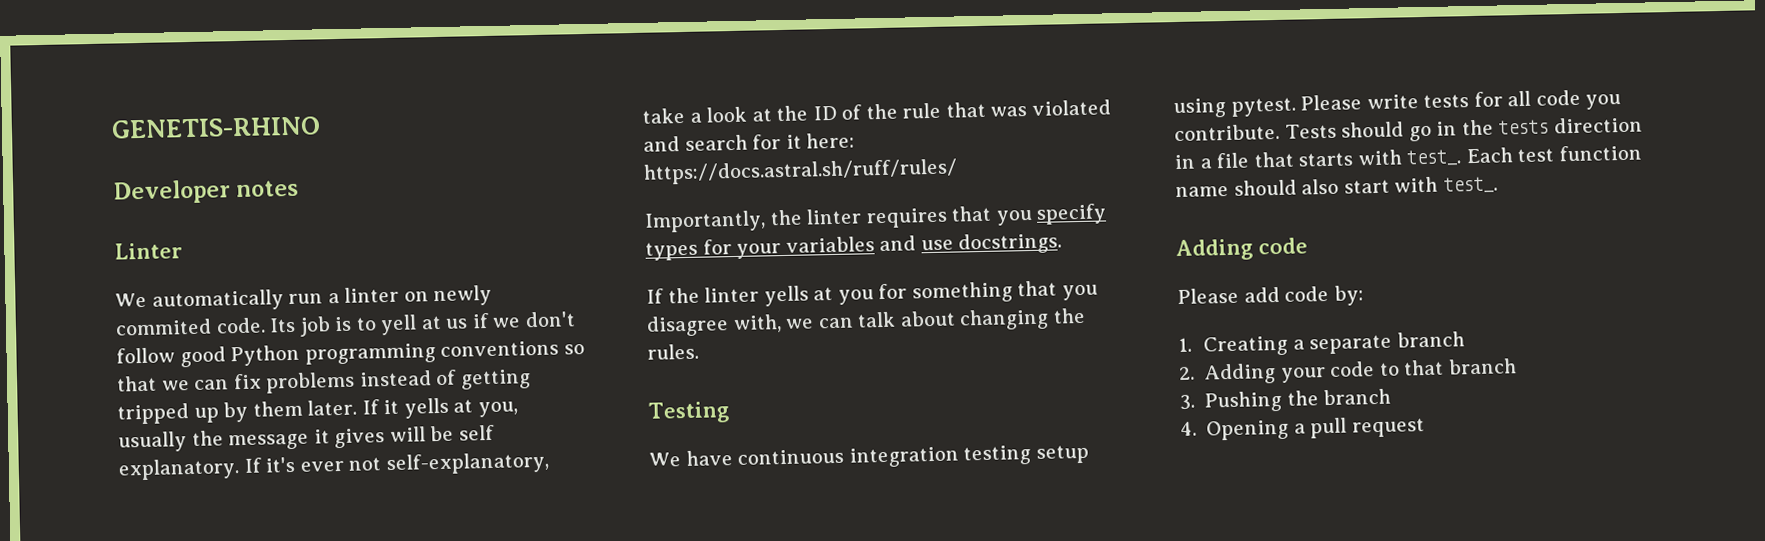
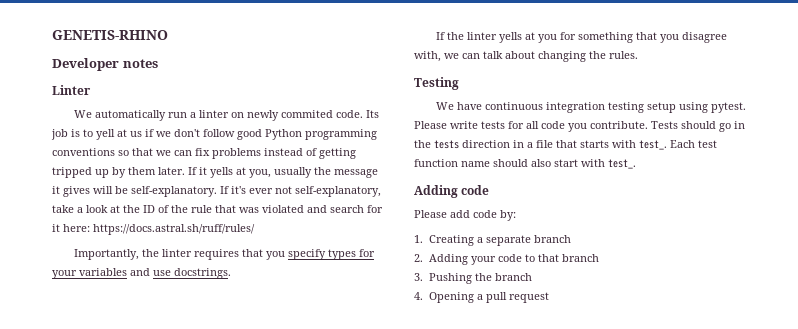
- If it yells at you, usually the message it gives will be self explanatory.
+ If it yells at you, usually the message it gives will be self-explanatory.

